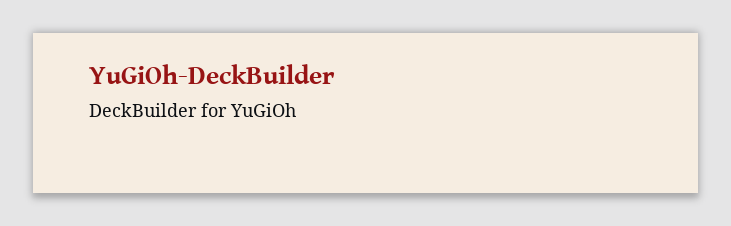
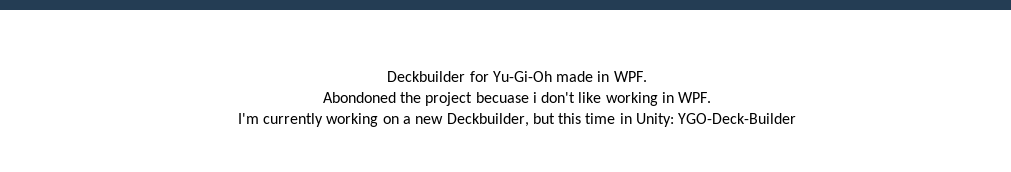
- YuGiOh-DeckBuilder
- DeckBuilder for YuGiOh
+ Deckbuilder for Yu-Gi-Oh made in WPF.
+ Abondoned the project becuase i don't like working in WPF.
+ I'm currently working on a new Deckbuilder, but this time in Unity: YGO-Deck-Builder

